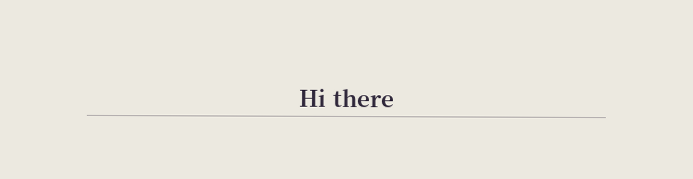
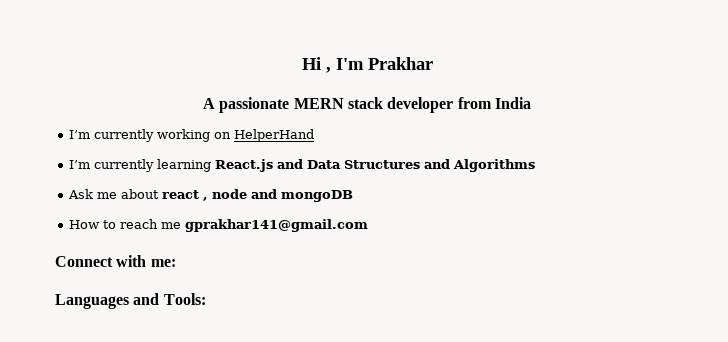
- Hi there
+ Hi , I'm Prakhar
+ A passionate MERN stack developer from India
+ I’m currently working on HelperHand
+ I’m currently learning React.js and Data Structures and Algorithms
+ Ask me about react , node and mongoDB
+ How to reach me gprakhar141@gmail.com
+ Connect with me:
+ Languages and Tools:

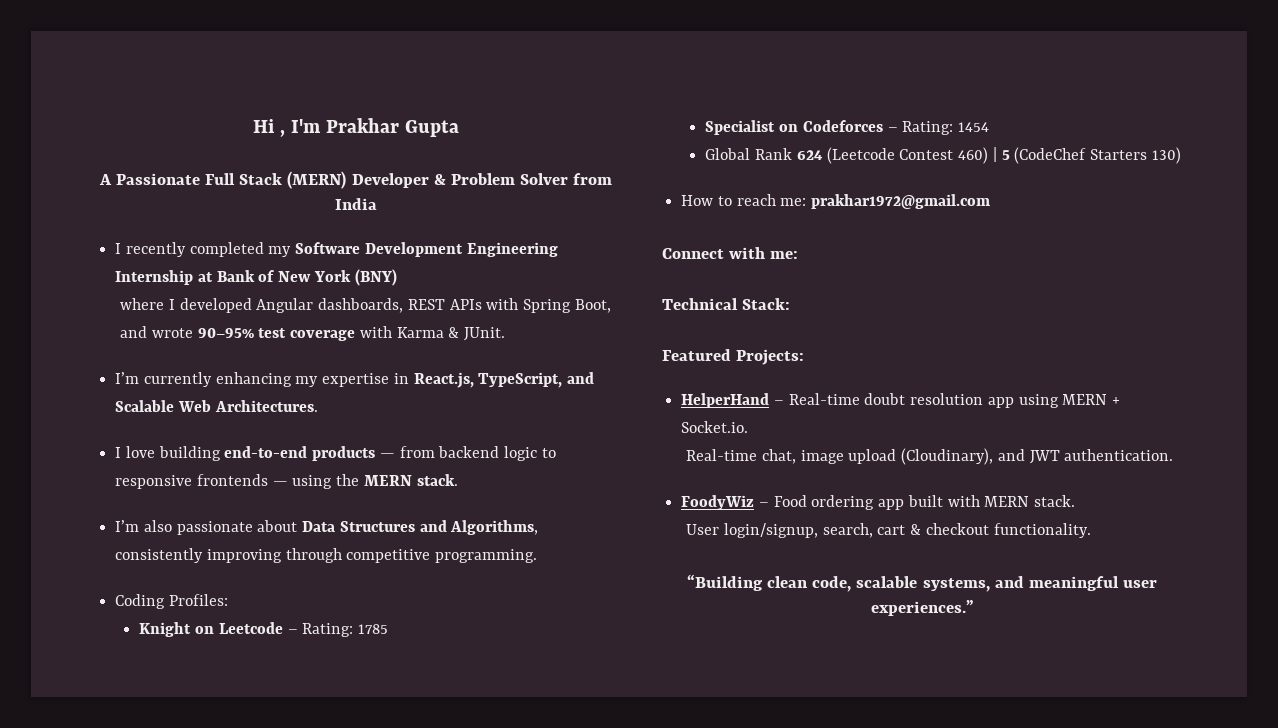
- Hi , I'm Prakhar
+ Hi , I'm Prakhar Gupta
- A passionate MERN stack developer from India
- I’m currently working on HelperHand
- I’m currently learning React.js and Data Structures and Algorithms
- Ask me about react , node and mongoDB
+ A Passionate Full Stack (MERN) Developer & Problem Solver from India
+ I recently completed my Software Development Engineering Internship at Bank of New York (BNY)
+ where I developed Angular dashboards, REST APIs with Spring Boot, and wrote 90–95% test coverage with Karma & JUnit.
+ I’m currently enhancing my expertise in React.js, TypeScript, and Scalable Web Architectures.
+ I love building end-to-end products — from backend logic to responsive frontends — using the MERN stack.
+ I’m also passionate about Data Structures and Algorithms, consistently improving through competitive programming.
+ Coding Profiles:
+ Knight on Leetcode – Rating: 1785
+ Specialist on Codeforces – Rating: 1454
+ Global Rank 624 (Leetcode Contest 460) | 5 (CodeChef Starters 130)
- How to reach me gprakhar141@gmail.com
+ How to reach me: prakhar1972@gmail.com
- Languages and Tools:
+ Technical Stack:
+ Featured Projects:
+ HelperHand – Real-time doubt resolution app using MERN + Socket.io.
+ Real-time chat, image upload (Cloudinary), and JWT authentication.
+ FoodyWiz – Food ordering app built with MERN stack.
+ User login/signup, search, cart & checkout functionality.
+ “Building clean code, scalable systems, and meaningful user experiences.”

